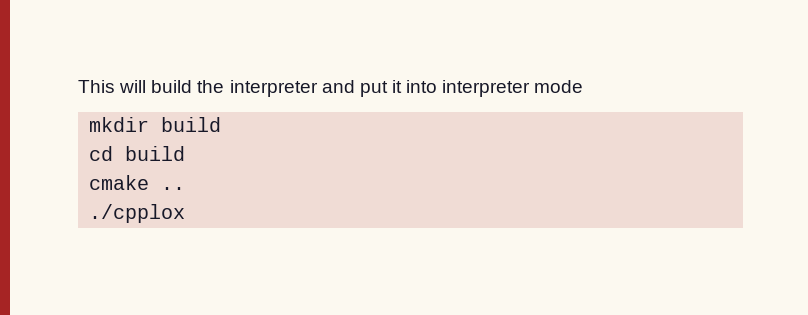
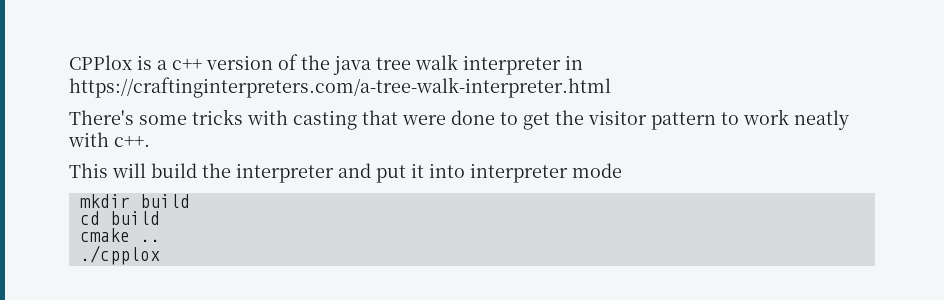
+ CPPlox is a c++ version of the java tree walk interpreter in https://craftinginterpreters.com/a-tree-walk-interpreter.html
+ There's some tricks with casting that were done to get the visitor pattern to work neatly with c++.

